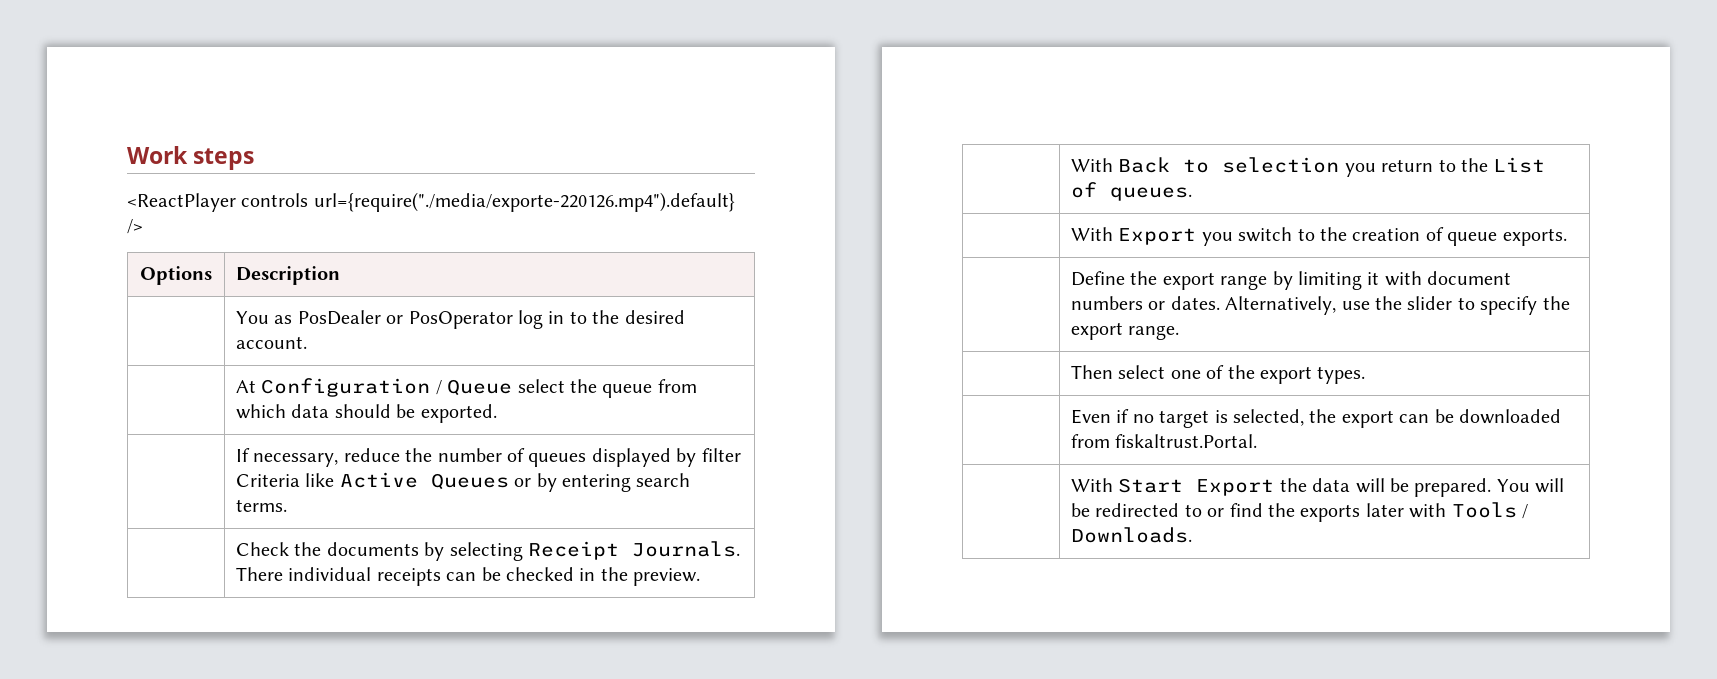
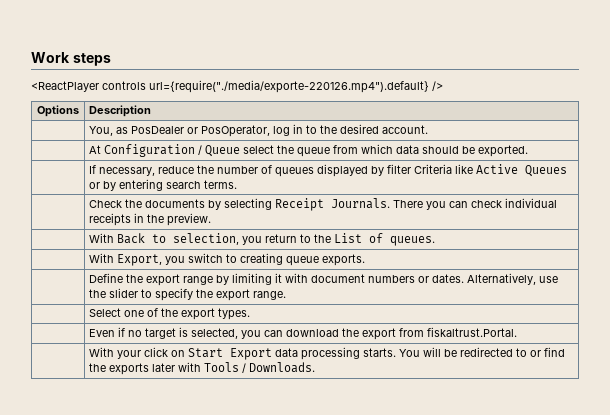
- | You as PosDealer or PosOperator log in to the desired account.
+ | You, as PosDealer or PosOperator, log in to the desired account.
- | Check the documents by selecting Receipt Journals. There individual receipts can be checked in the preview.
+ | Check the documents by selecting Receipt Journals. There you can check individual receipts in the preview.
- | With Back to selection you return to the List of queues.
+ | With Back to selection, you return to the List of queues.
- | With Export you switch to the creation of queue exports.
+ | With Export, you switch to creating queue exports.
- | Then select one of the export types.
+ | Select one of the export types.
- | Even if no target is selected, the export can be downloaded from fiskaltrust.Portal.
- | With Start Export the data will be prepared. You will be redirected to or find the exports later with Tools / Downloads.
+ | Even if no target is selected, you can download the export from fiskaltrust.Portal.
+ | With your click on Start Export data processing starts. You will be redirected to or find the exports later with Tools / Downloads.

